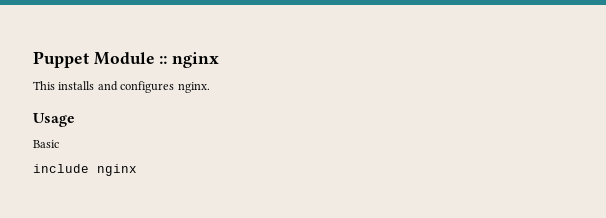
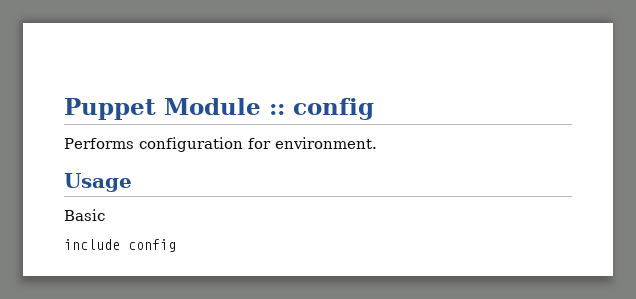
- Puppet Module :: nginx
- This installs and configures nginx.
+ Puppet Module :: config
+ Performs configuration for environment.
- include nginx
+ include config

